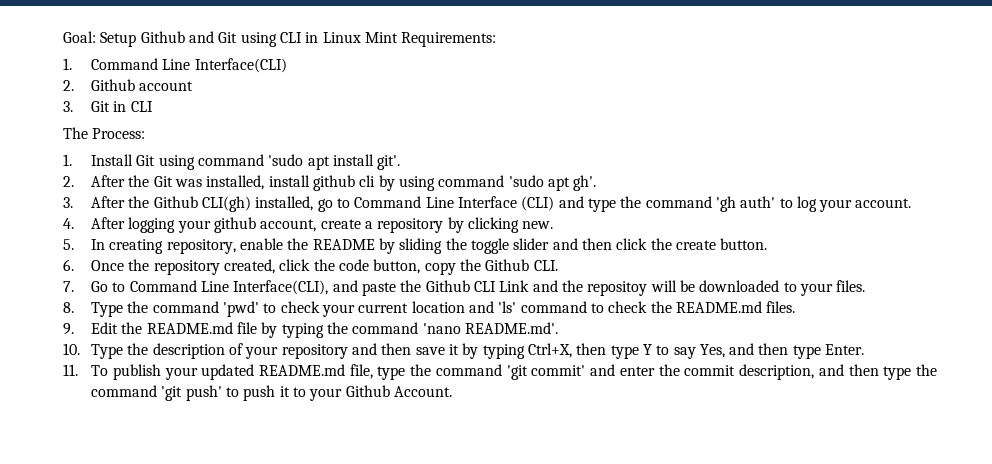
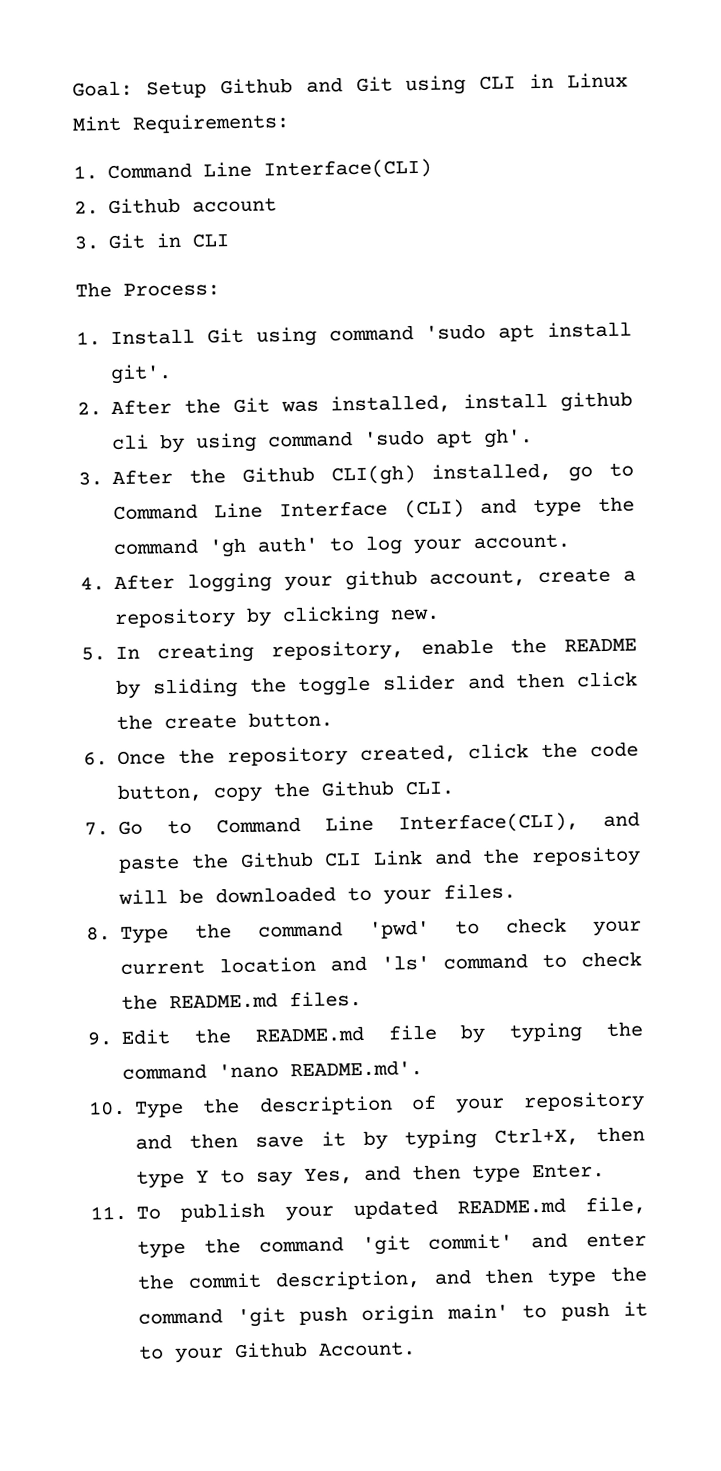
- 11. To publish your updated README.md file, type the command 'git commit' and enter the commit description, and then type the command 'git push' to push it to your Github Account.
+ 11. To publish your updated README.md file, type the command 'git commit' and enter the commit description, and then type the command 'git push origin main' to push it to your Github Account.

